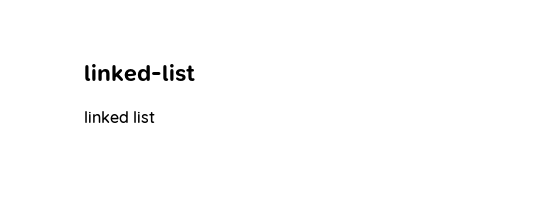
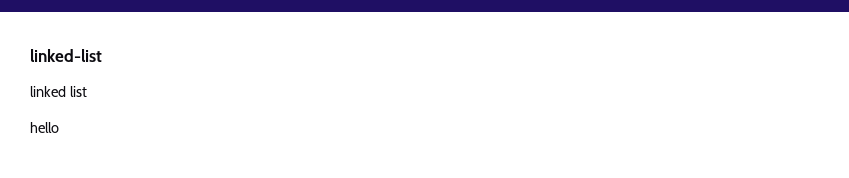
+ hello

